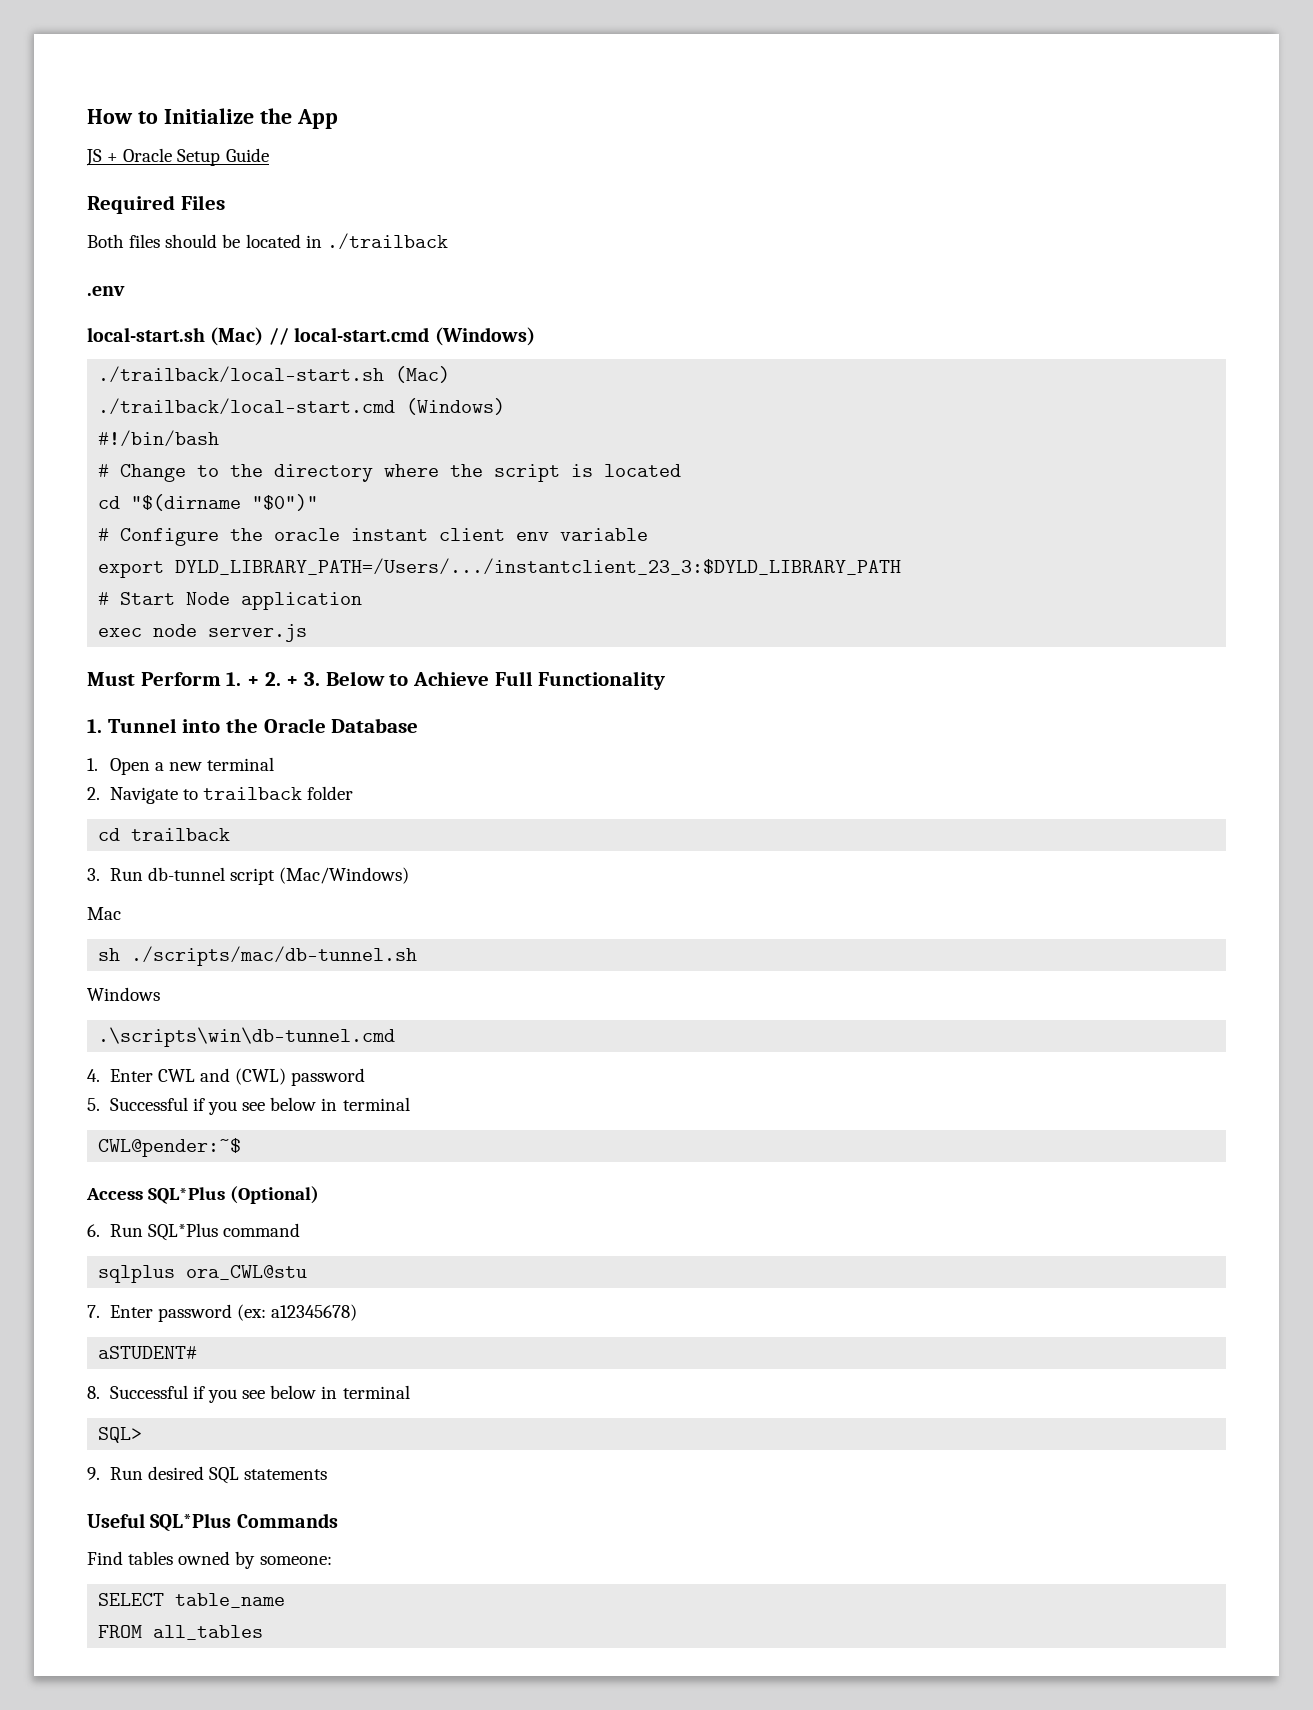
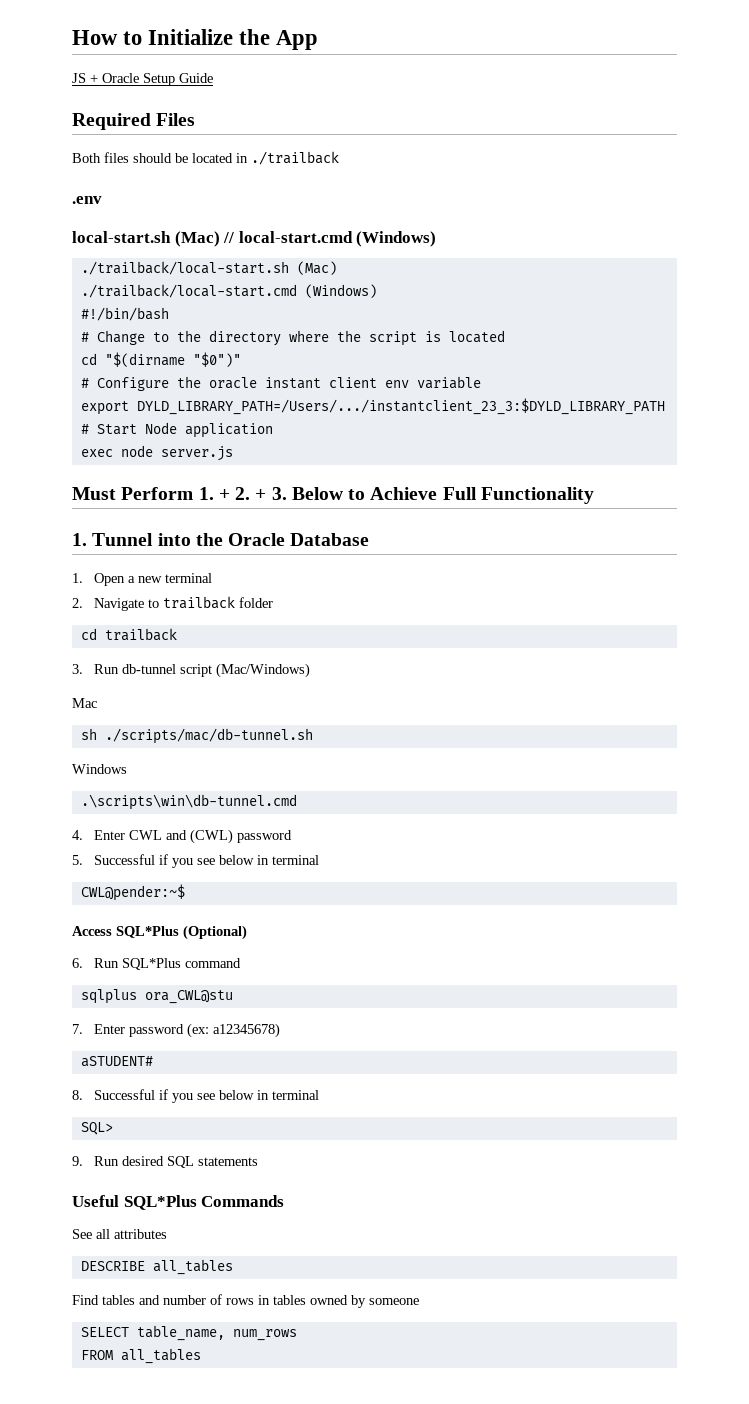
- Find tables owned by someone:
+ See all attributes
+ DESCRIBE all_tables
+ Find tables and number of rows in tables owned by someone
- SELECT table_name
+ SELECT table_name, num_rows

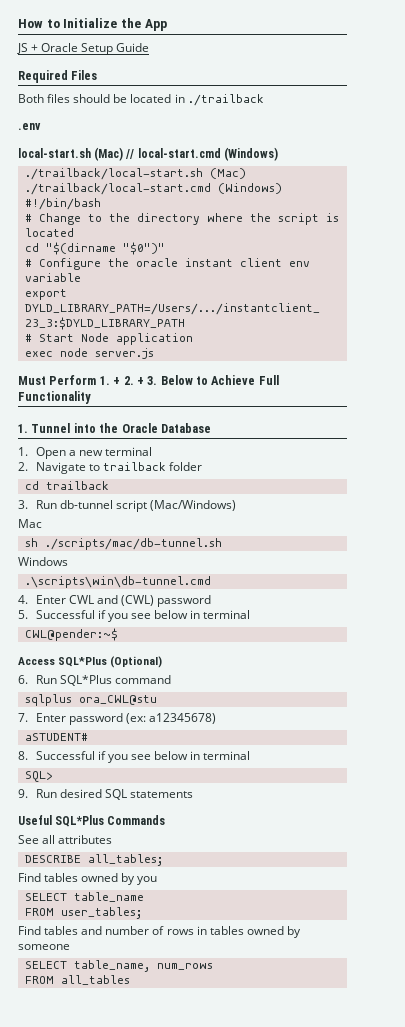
- DESCRIBE all_tables
+ DESCRIBE all_tables;
+ Find tables owned by you
+ SELECT table_name
+ FROM user_tables;

